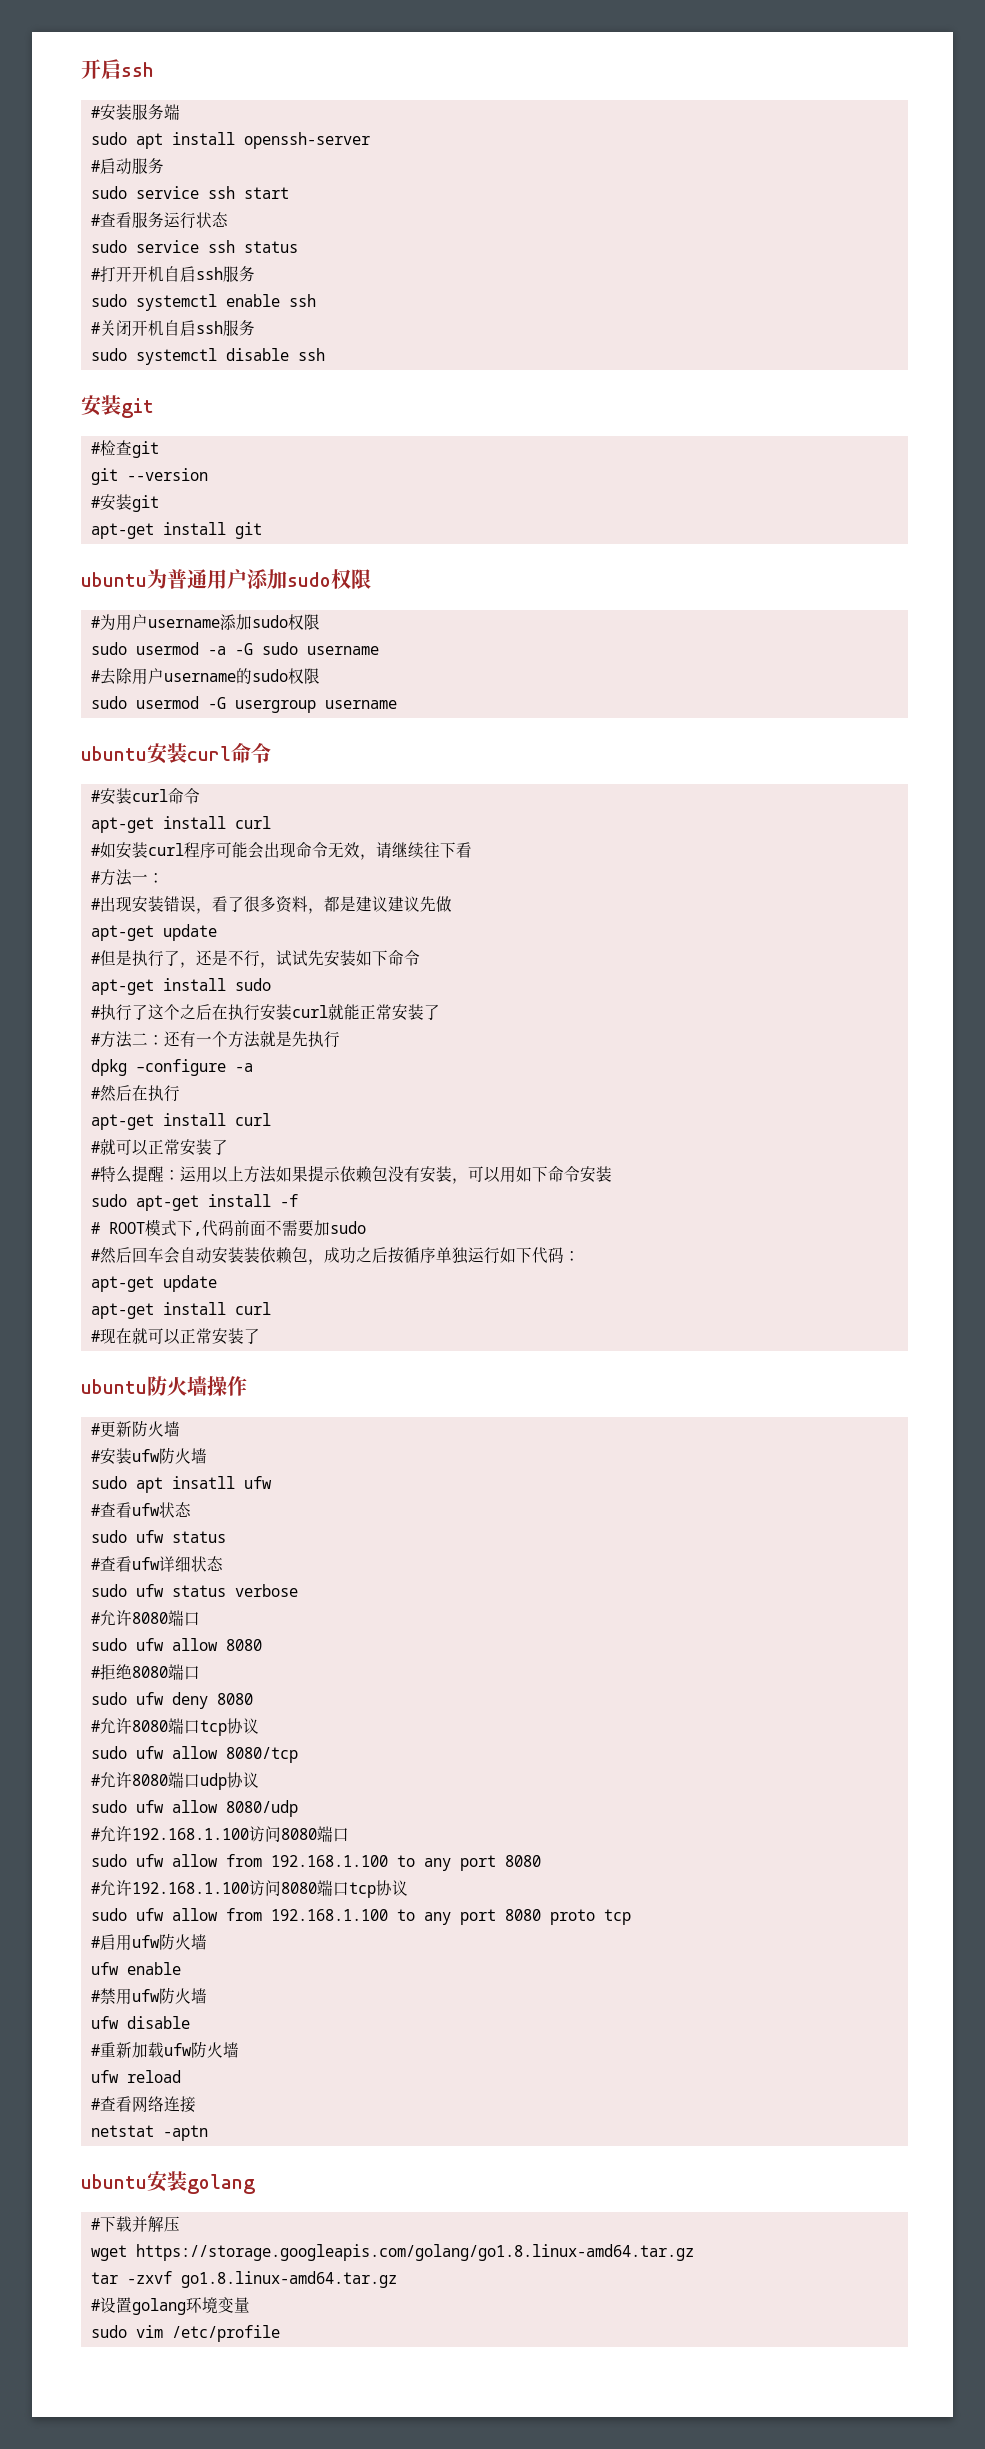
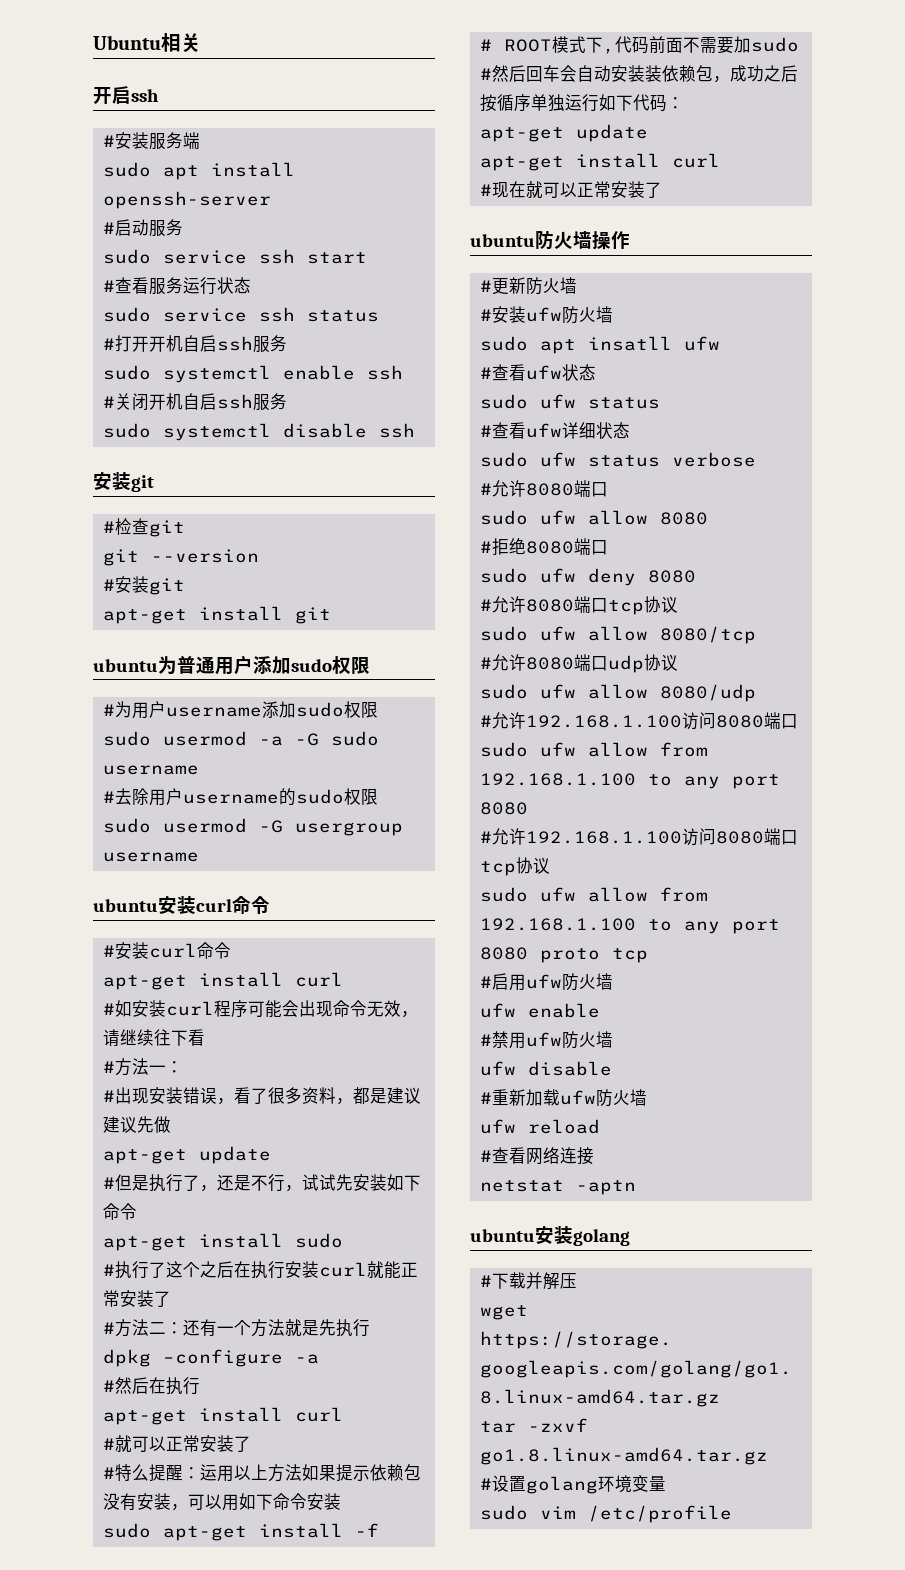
+ Ubuntu相关

